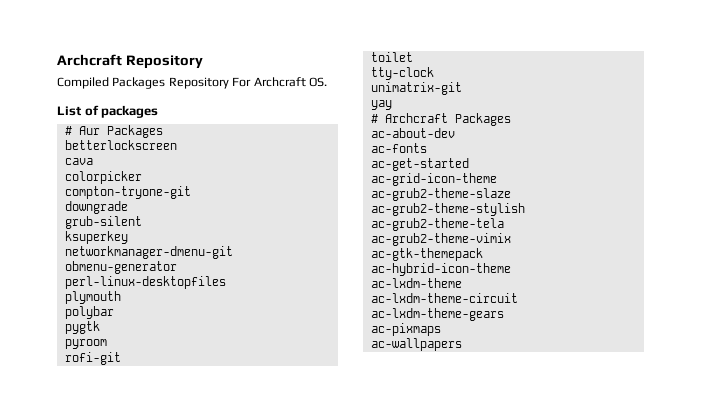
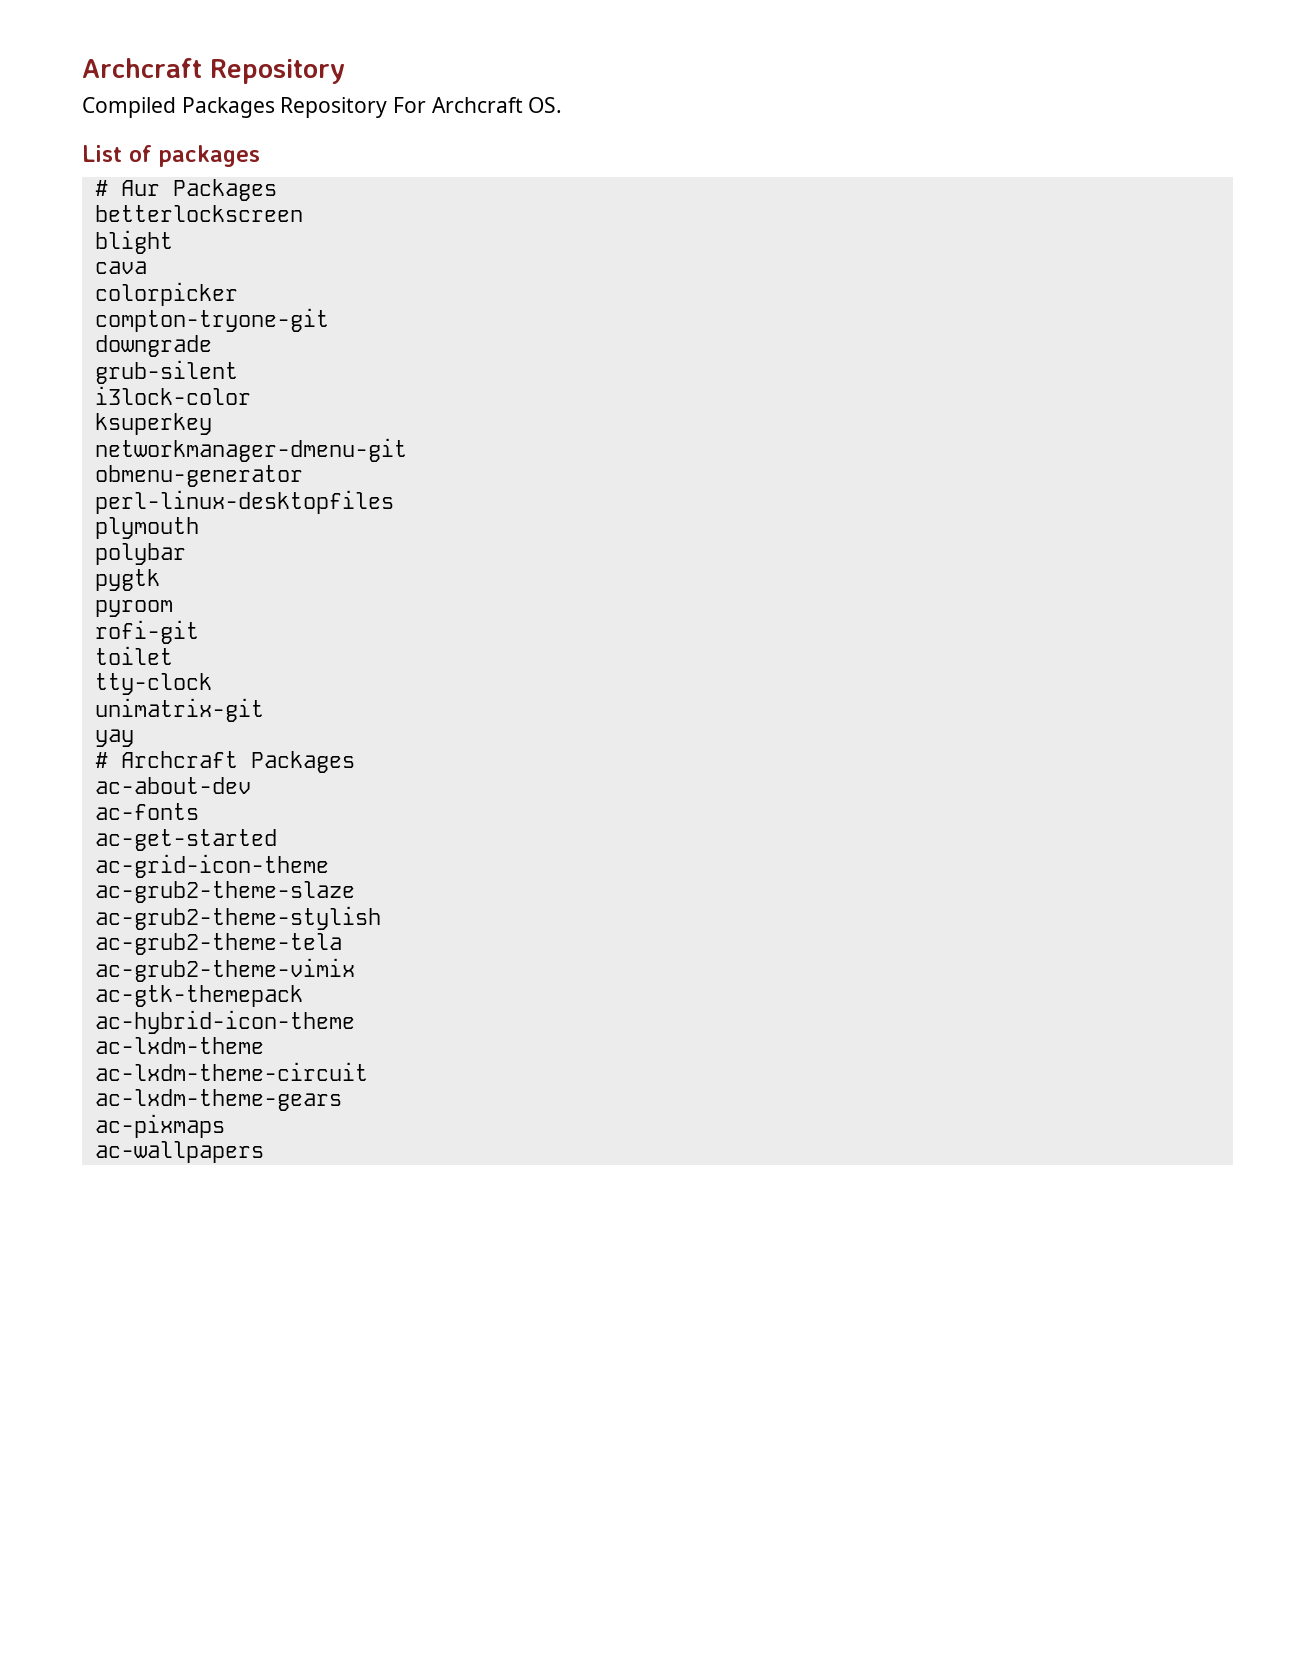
+ blight
+ i3lock-color

